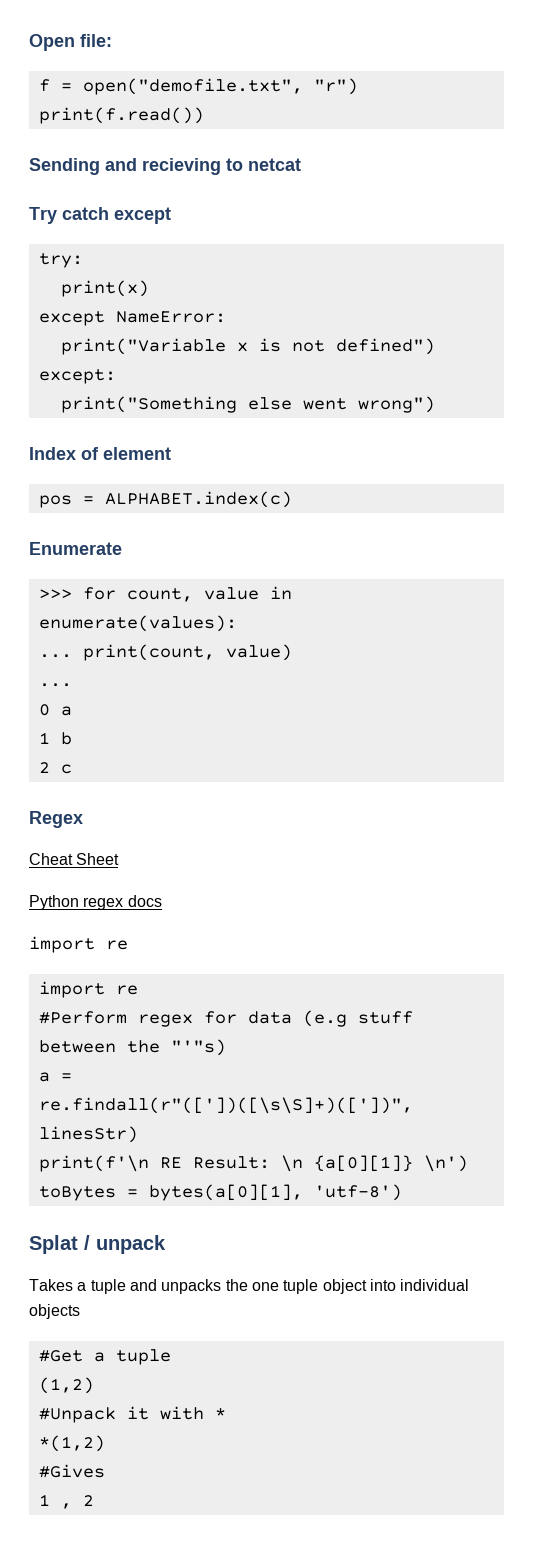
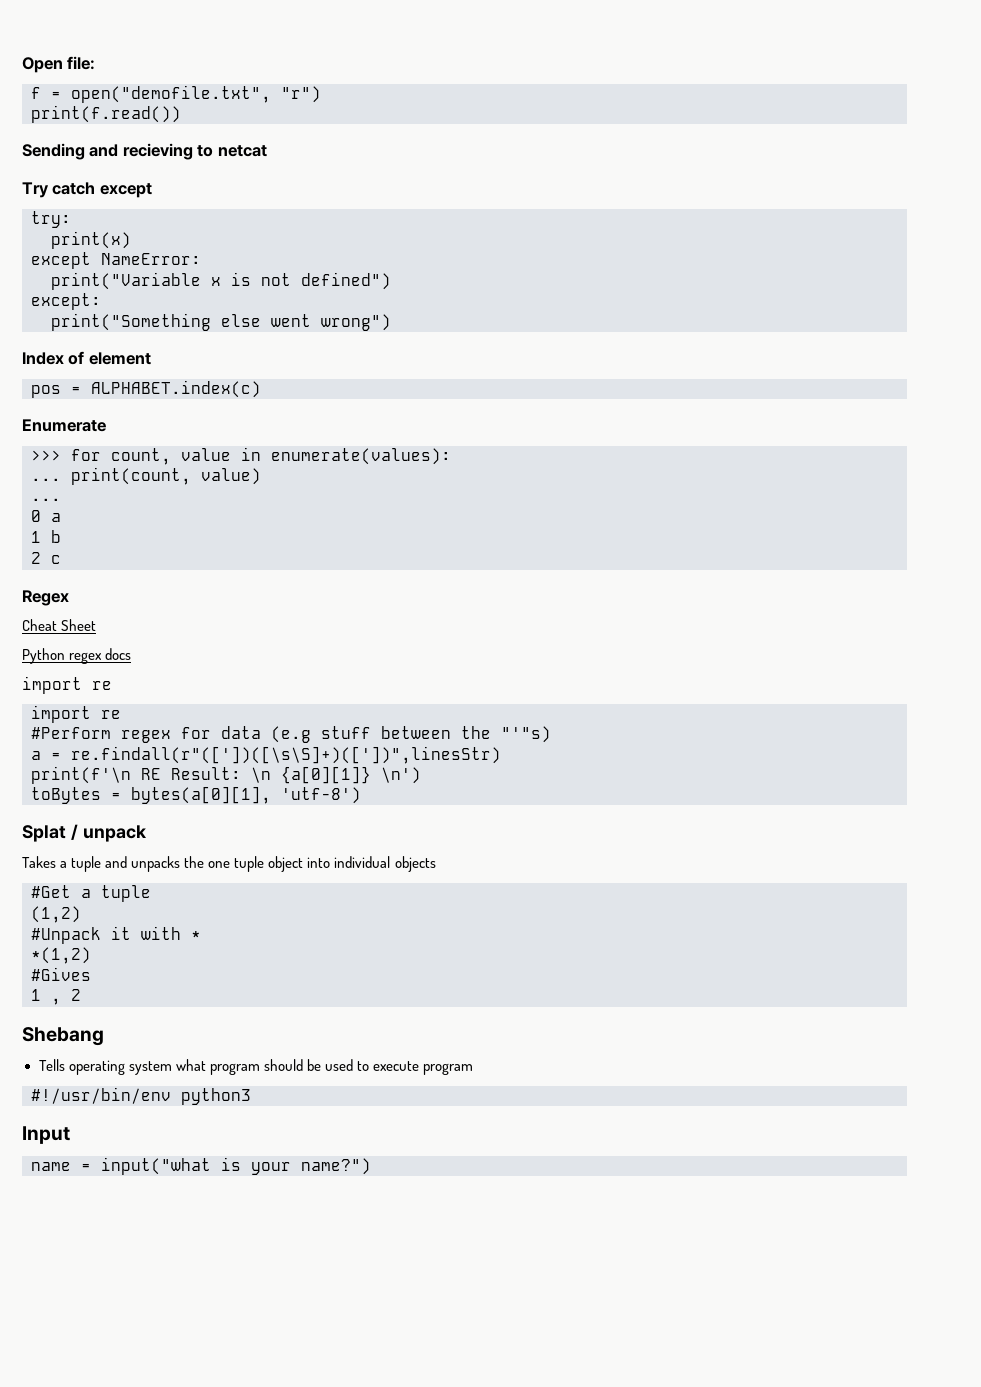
+ Shebang
+ Tells operating system what program should be used to execute program
+ #!/usr/bin/env python3
+ Input
+ name = input("what is your name?")

